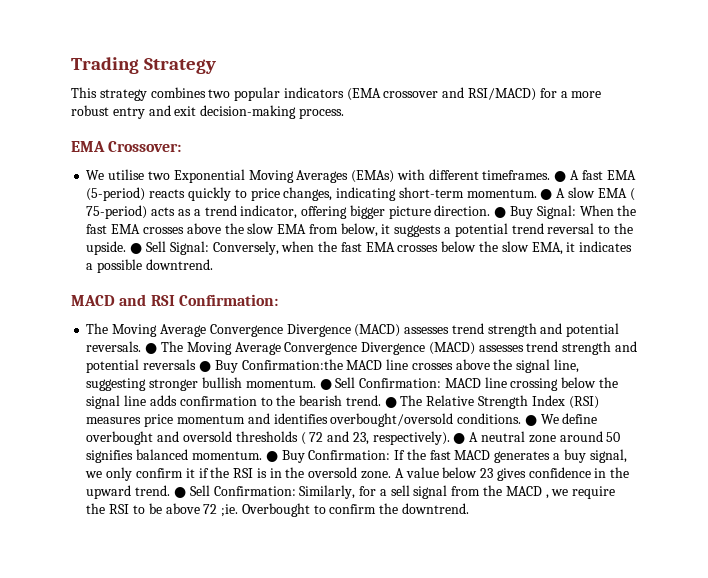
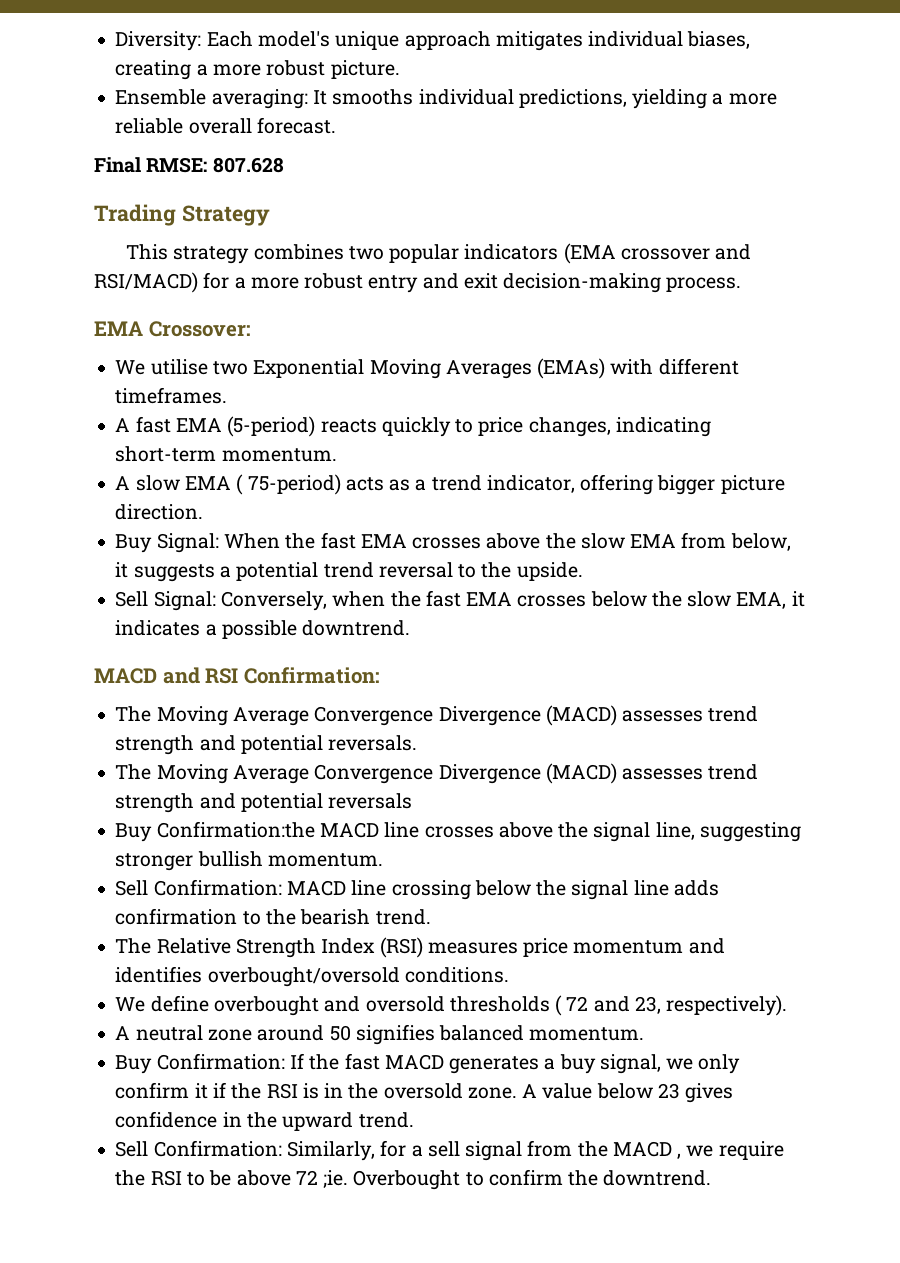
+ Diversity: Each model's unique approach mitigates individual biases, creating a more robust picture.
+ Ensemble averaging: It smooths individual predictions, yielding a more reliable overall forecast.
+ Final RMSE: 807.628
- We utilise two Exponential Moving Averages (EMAs) with different timeframes. ● A fast EMA (5-period) reacts quickly to price changes, indicating short-term momentum. ● A slow EMA ( 75-period) acts as a trend indicator, offering bigger picture direction. ● Buy Signal:
+ We utilise two Exponential Moving Averages (EMAs) with different timeframes.
+ A fast EMA (5-period) reacts quickly to price changes, indicating short-term momentum.
+ A slow EMA ( 75-period) acts as a trend indicator, offering bigger picture direction.
+ Buy Signal:
- When the fast EMA crosses above the slow EMA from below, it suggests a potential trend reversal to the upside. ● Sell Signal:
+ When the fast EMA crosses above the slow EMA from below, it suggests a potential trend reversal to the upside.
+ Sell Signal:
- The Moving Average Convergence Divergence (MACD) assesses trend strength and potential reversals. ● The Moving Average Convergence Divergence (MACD) assesses trend strength and potential reversals ● Buy Confirmation:the MACD line crosses above the signal line, suggesting stronger bullish momentum. ● Sell Confirmation:
+ The Moving Average Convergence Divergence (MACD) assesses trend strength and potential reversals.
+ The Moving Average Convergence Divergence (MACD) assesses trend strength and potential reversals
+ Buy Confirmation:the MACD line crosses above the signal line, suggesting stronger bullish momentum.
+ Sell Confirmation:
- MACD line crossing below the signal line adds confirmation to the bearish trend. ● The Relative Strength Index (RSI) measures price momentum and identifies overbought/oversold conditions. ● We define overbought and oversold thresholds ( 72 and 23, respectively). ● A neutral zone around 50 signifies balanced momentum. ● Buy Confirmation:
+ MACD line crossing below the signal line adds confirmation to the bearish trend.
+ The Relative Strength Index (RSI) measures price momentum and identifies overbought/oversold conditions.
+ We define overbought and oversold thresholds ( 72 and 23, respectively).
+ A neutral zone around 50 signifies balanced momentum.
+ Buy Confirmation:
- A value below 23 gives confidence in the upward trend. ● Sell Confirmation: Similarly, for a sell signal from the MACD , we require the RSI to be above 72 ;ie.
+ A value below 23 gives confidence in the upward trend.
+ Sell Confirmation: Similarly, for a sell signal from the MACD , we require the RSI to be above 72 ;ie.

